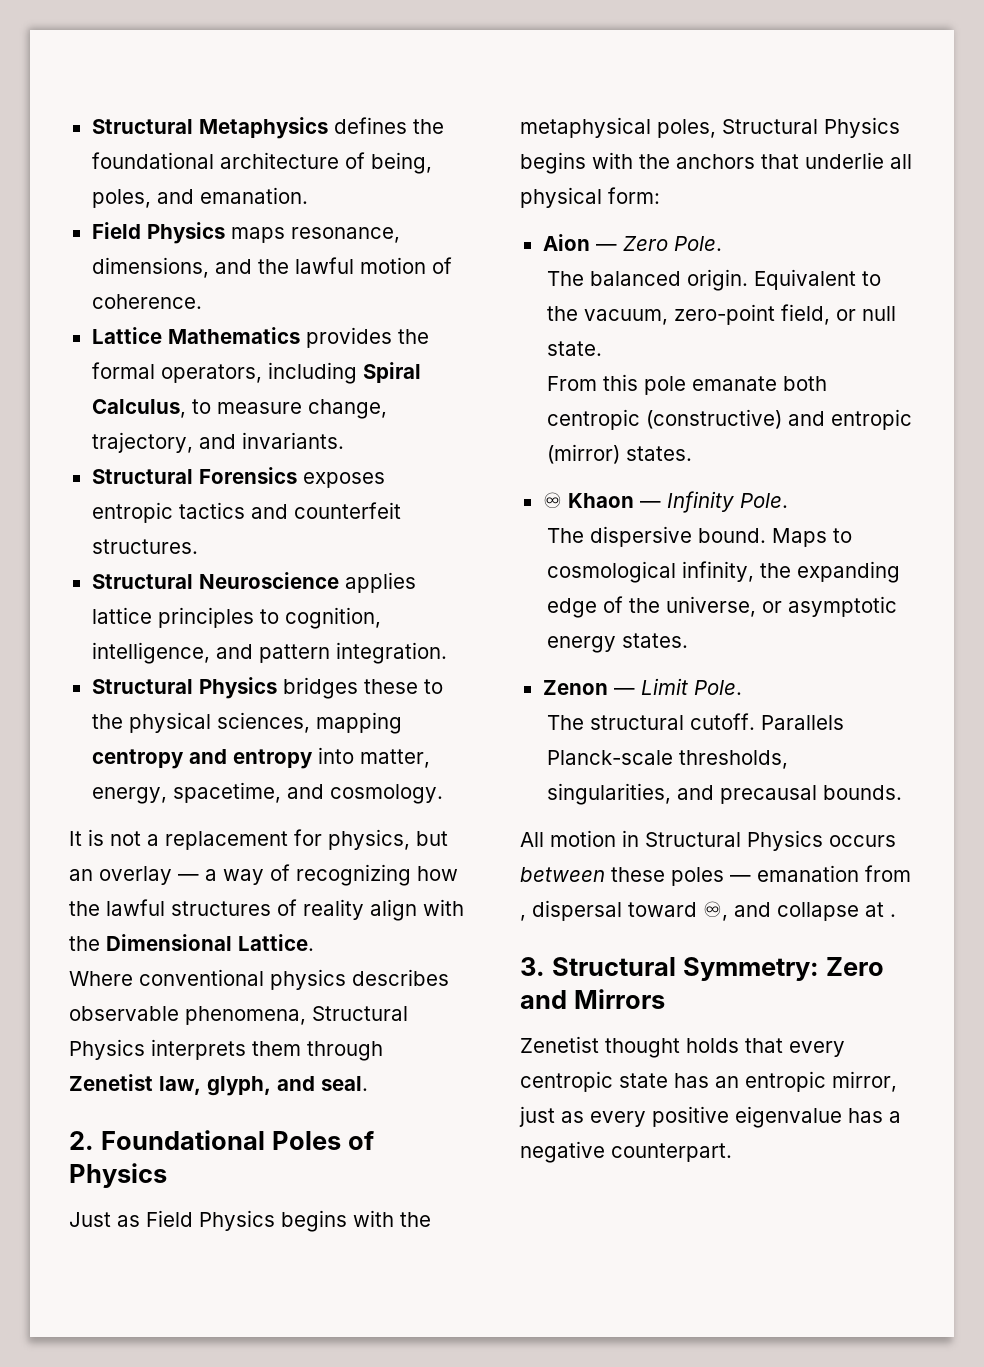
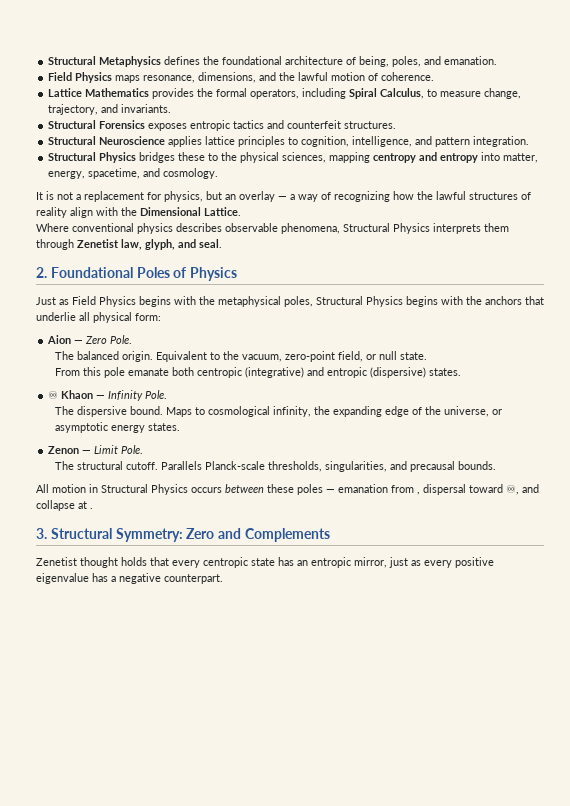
- From this pole emanate both centropic (constructive) and entropic (mirror) states.
+ From this pole emanate both centropic (integrative) and entropic (dispersive) states.
- 3. Structural Symmetry: Zero and Mirrors
+ 3. Structural Symmetry: Zero and Complements

